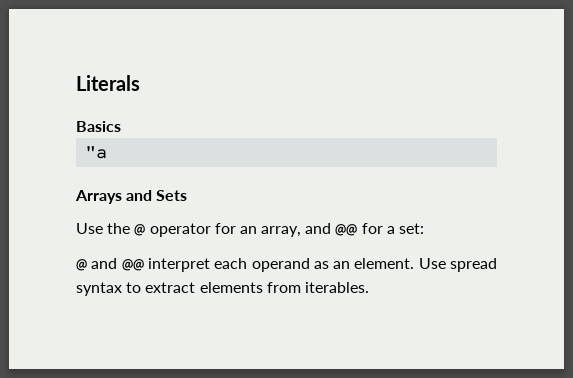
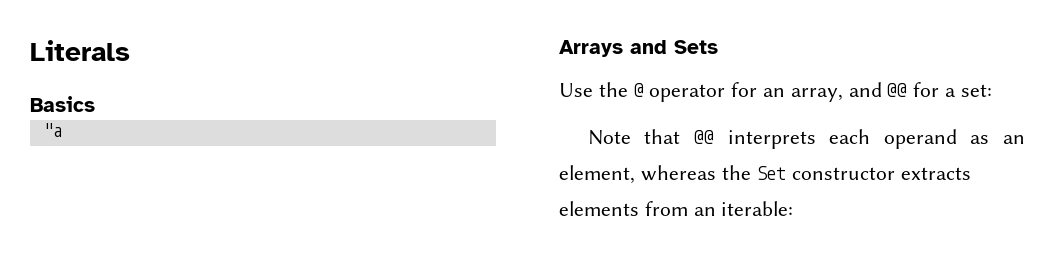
- @ and @@ interpret each operand as an element. Use spread syntax to extract elements from iterables.
+ Note that @@ interprets each operand as an element, whereas the Set constructor extracts elements from an iterable:

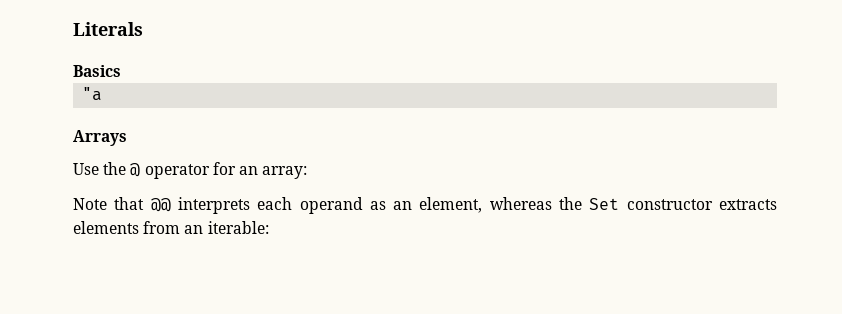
- Arrays and Sets
+ Arrays
- Use the @ operator for an array, and @@ for a set:
+ Use the @ operator for an array:

